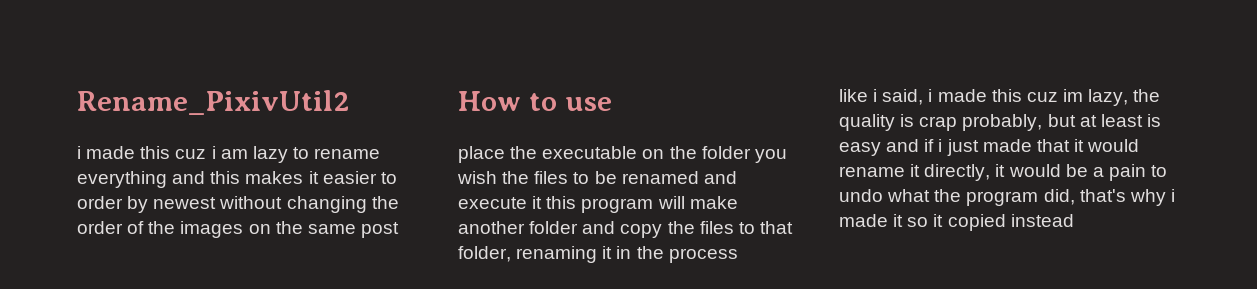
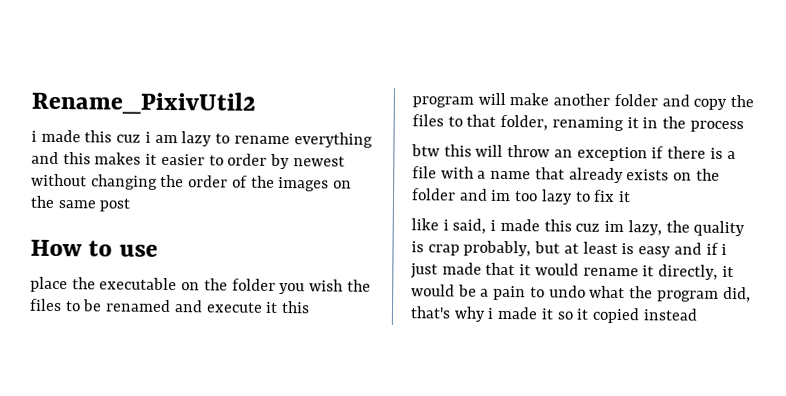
+ btw this will throw an exception if there is a file with a name that already exists on the folder and im too lazy to fix it

